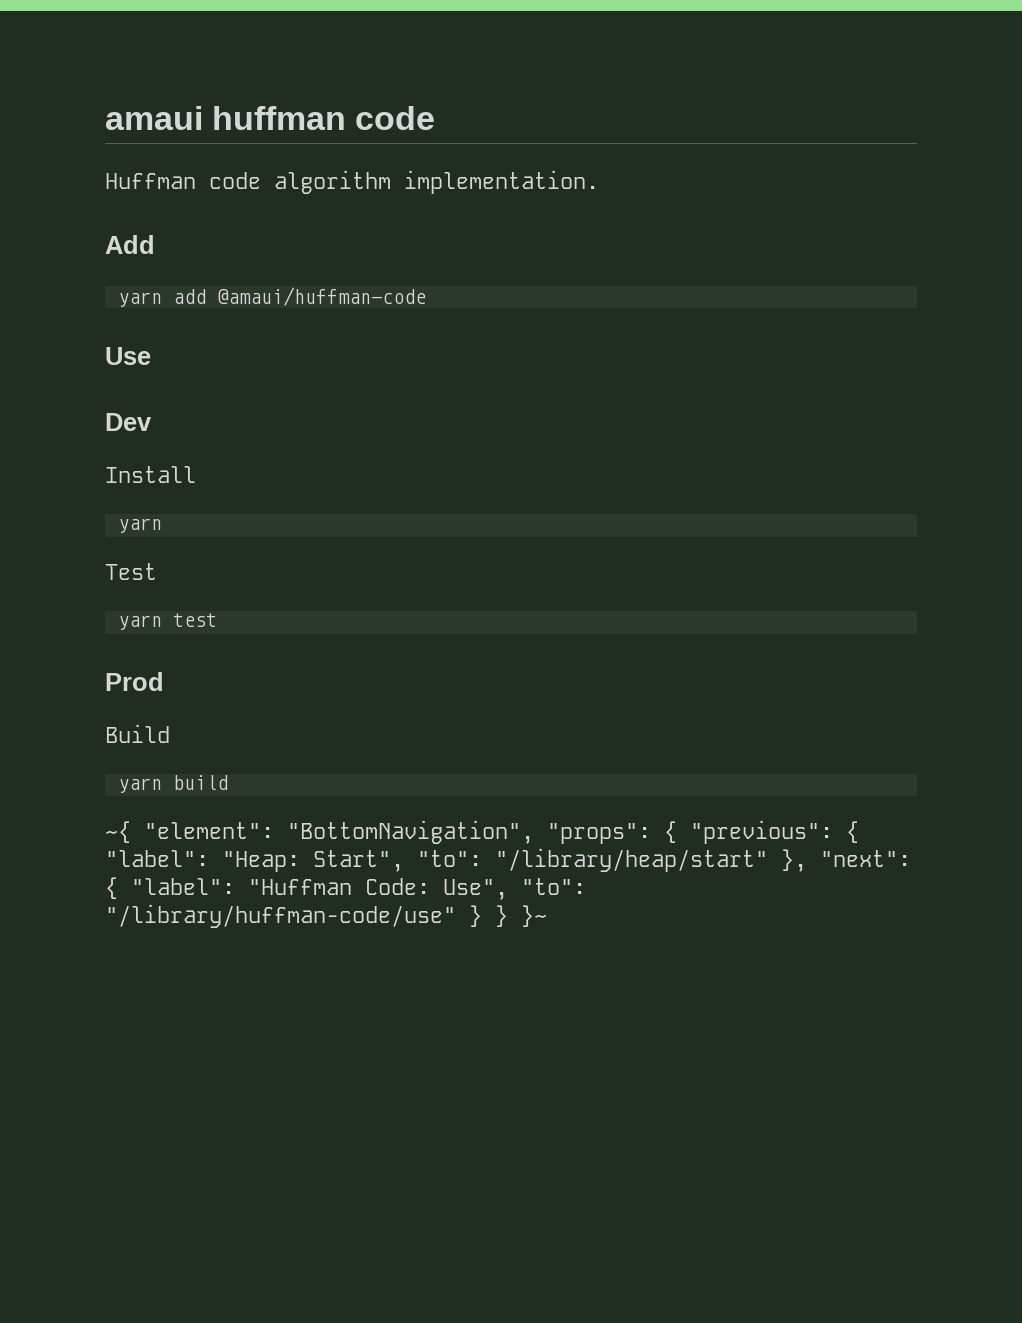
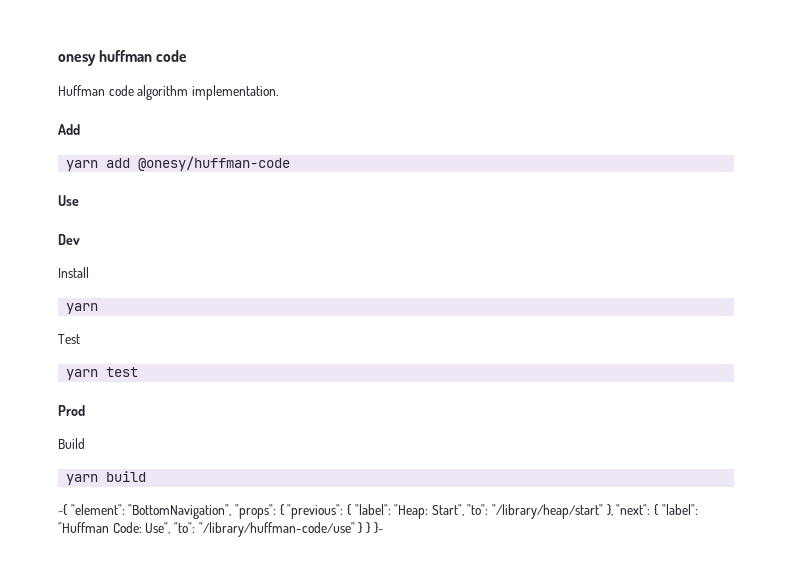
- amaui huffman code
+ onesy huffman code
- yarn add @amaui/huffman-code
+ yarn add @onesy/huffman-code

